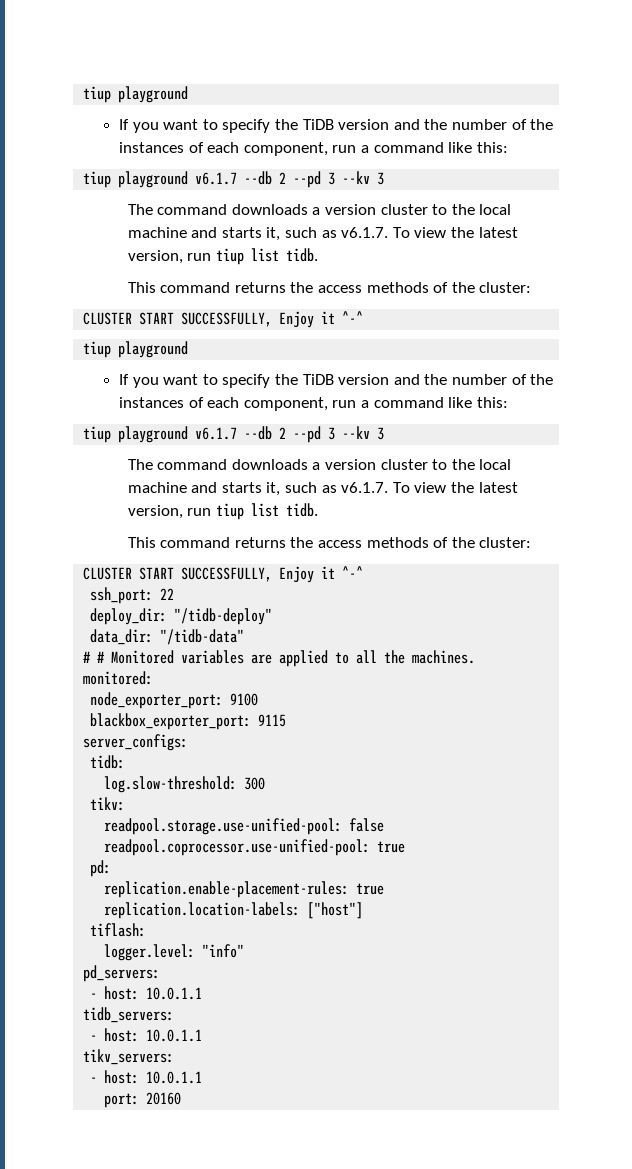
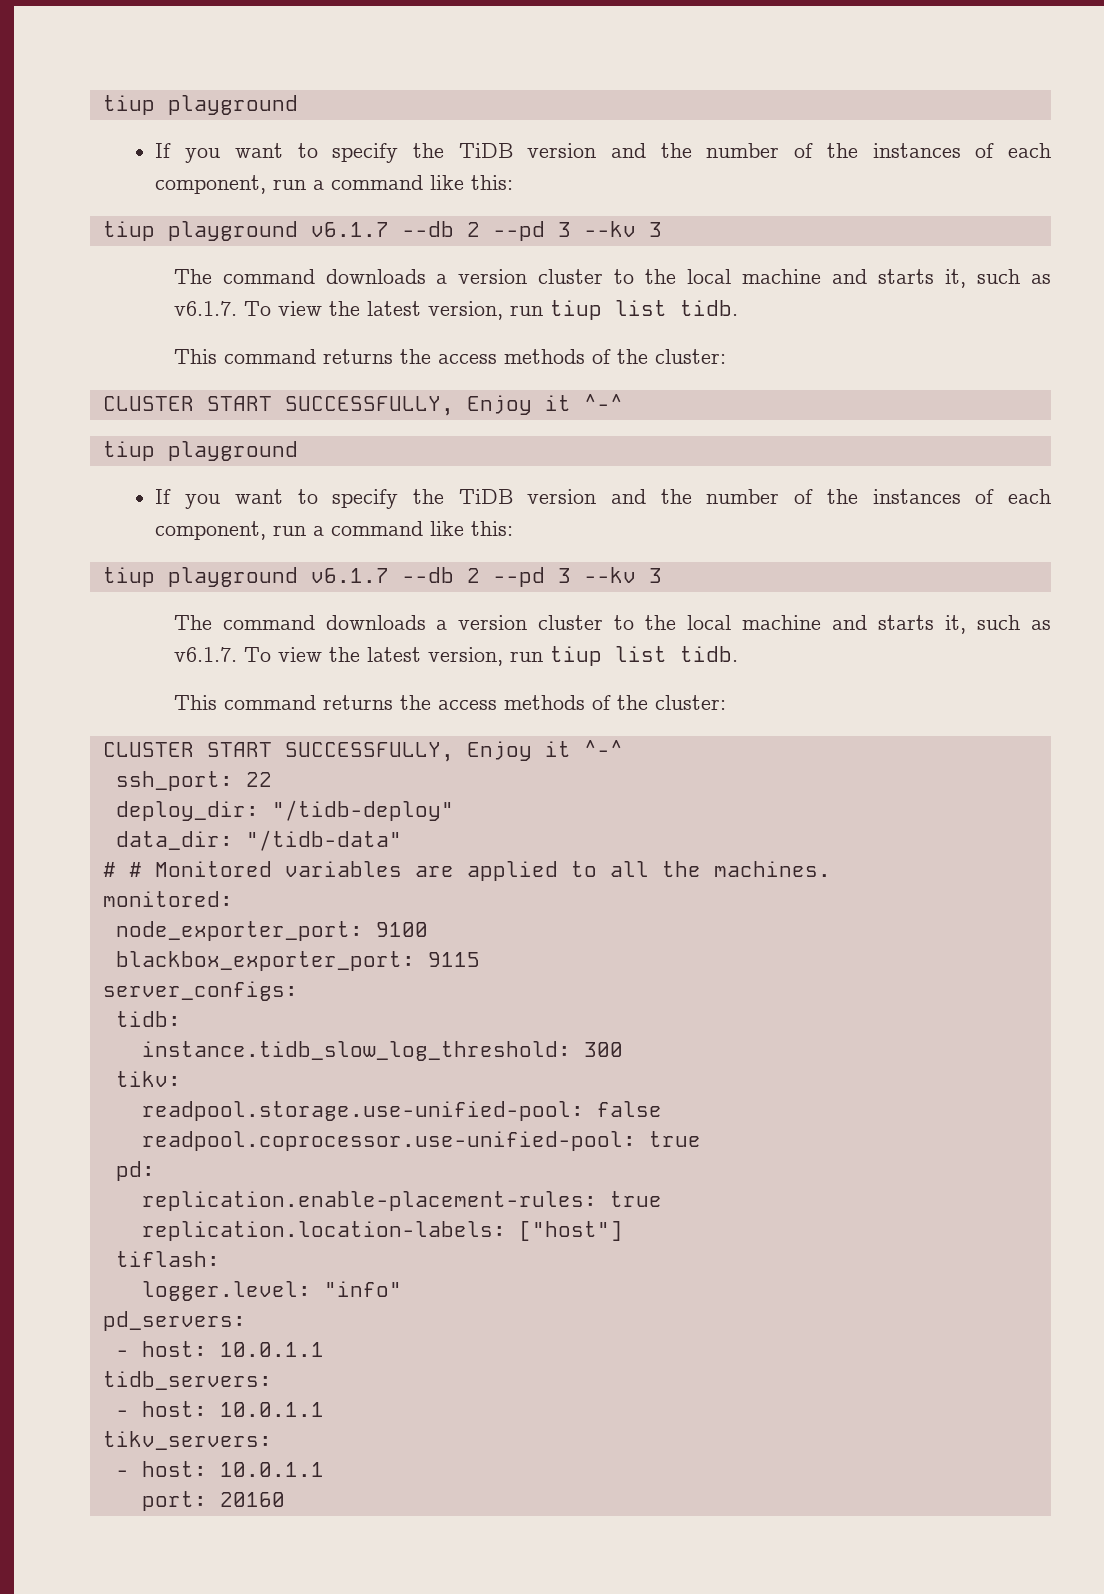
- log.slow-threshold: 300
+ instance.tidb_slow_log_threshold: 300

